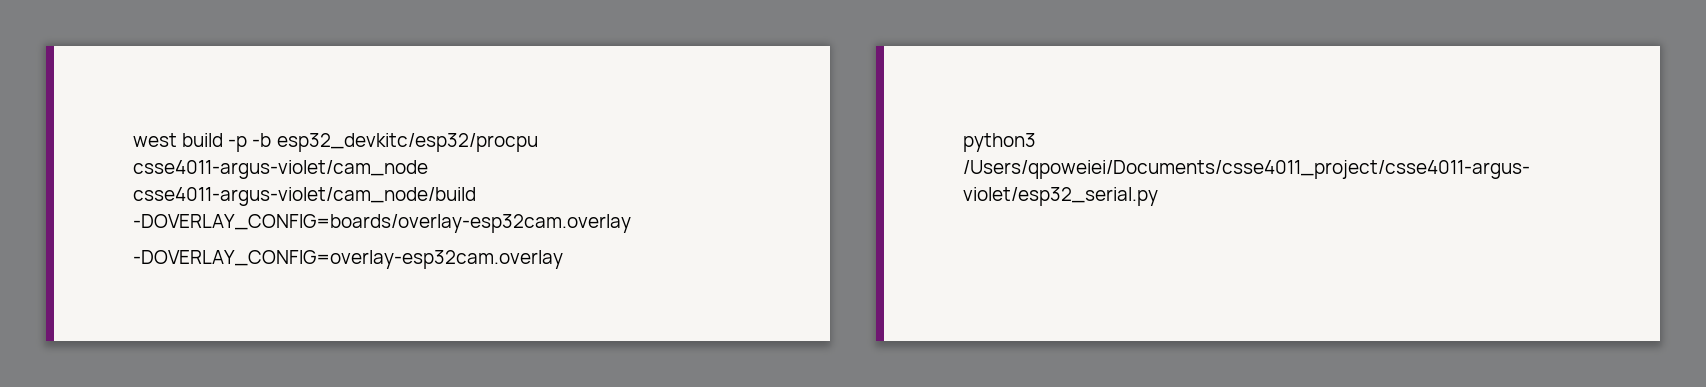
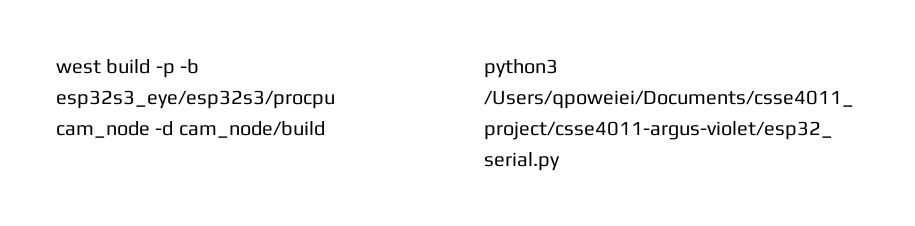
- west build -p -b esp32_devkitc/esp32/procpu csse4011-argus-violet/cam_node csse4011-argus-violet/cam_node/build -DOVERLAY_CONFIG=boards/overlay-esp32cam.overlay
- -DOVERLAY_CONFIG=overlay-esp32cam.overlay
+ west build -p -b esp32s3_eye/esp32s3/procpu cam_node -d cam_node/build

